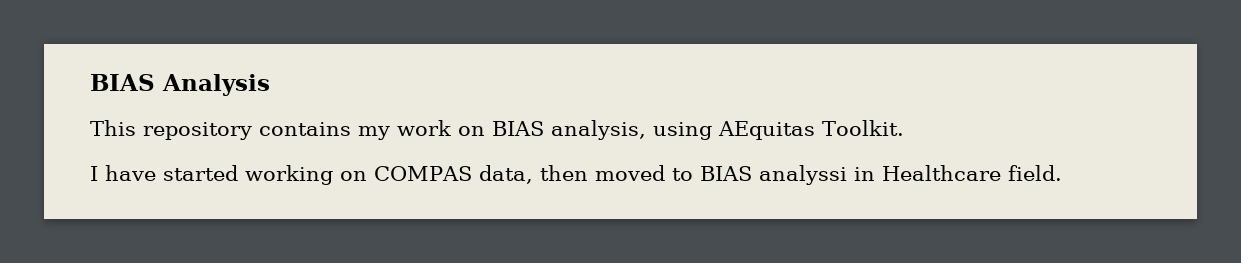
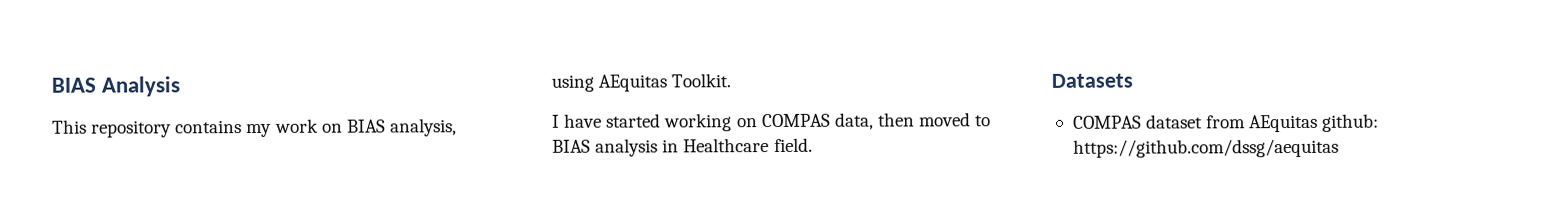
- I have started working on COMPAS data, then moved to BIAS analyssi in Healthcare field.
+ I have started working on COMPAS data, then moved to BIAS analysis in Healthcare field.
+ Datasets
+ COMPAS dataset from AEquitas github: https://github.com/dssg/aequitas

